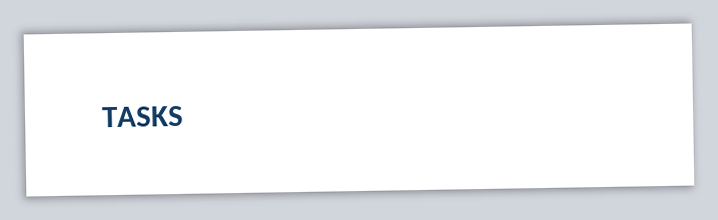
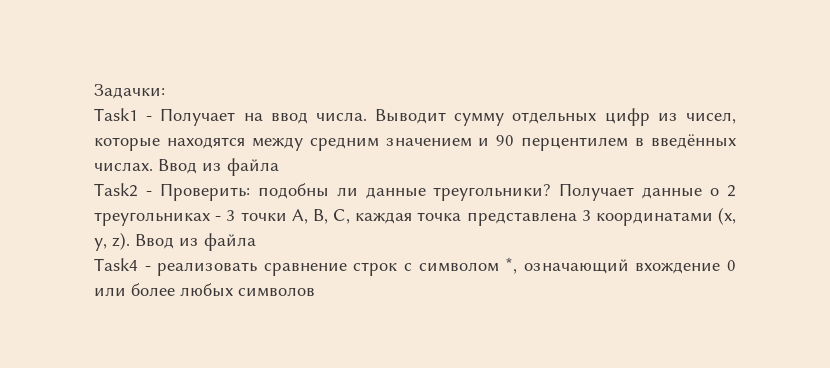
- TASKS
+ Задачки:
+ Task1 - Получает на ввод числа. Выводит сумму отдельных цифр из чисел, которые находятся между средним значением и 90 перцентилем в введённых числах. Ввод из файла
+ Task2 - Проверить: подобны ли данные треугольники? Получает данные о 2 треугольниках - 3 точки A, B, C, каждая точка представлена 3 координатами (x, y, z). Ввод из файла
+ Task4 - реализовать сравнение строк с символом *, означающий вхождение 0 или более любых символов

